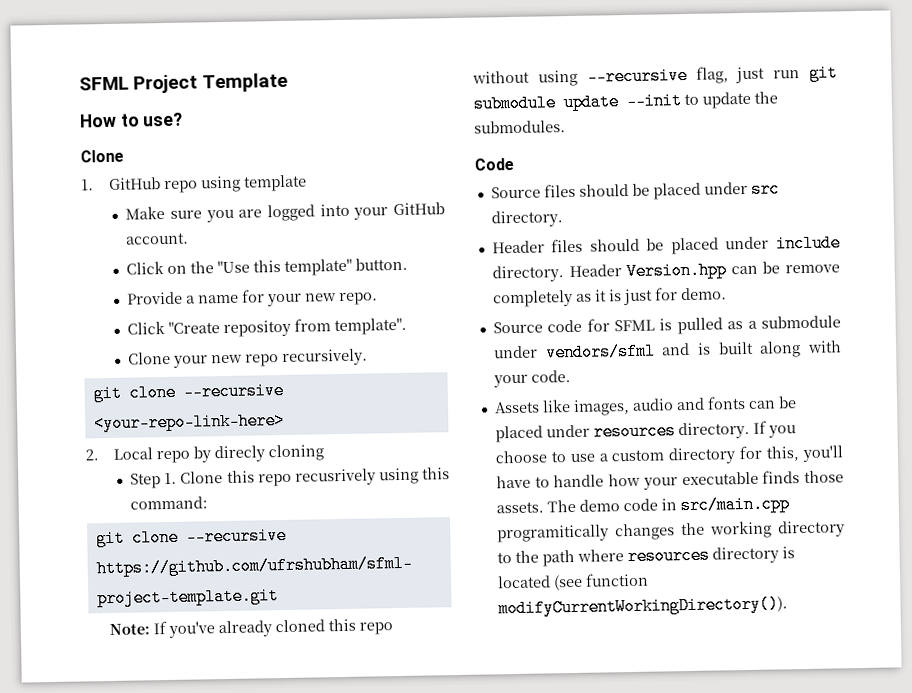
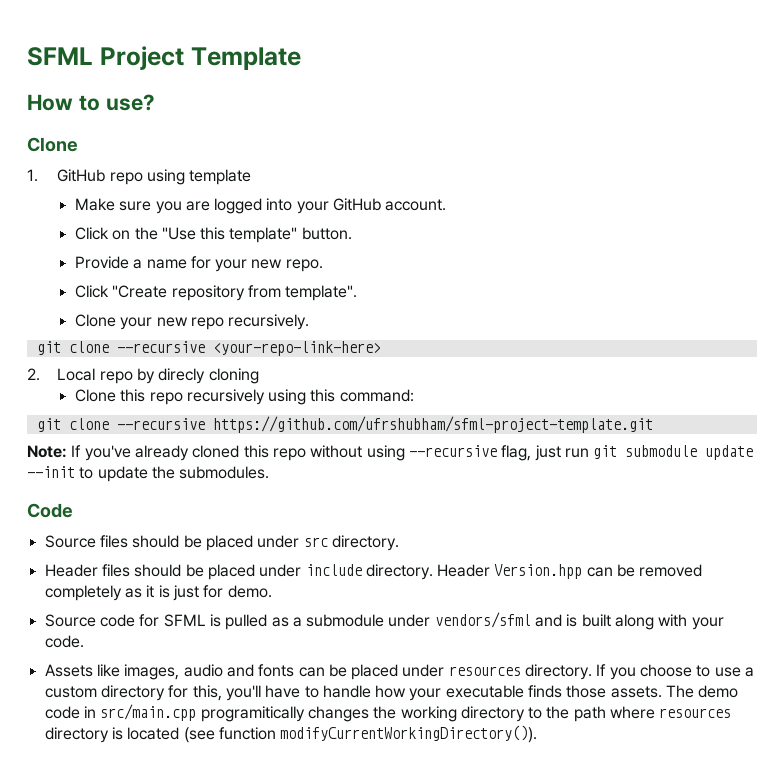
- Click "Create repositoy from template".
+ Click "Create repository from template".
- Step 1. Clone this repo recusrively using this command:
+ Clone this repo recursively using this command:
- Header Version.hpp can be remove completely as it is just for demo.
+ Header Version.hpp can be removed completely as it is just for demo.

